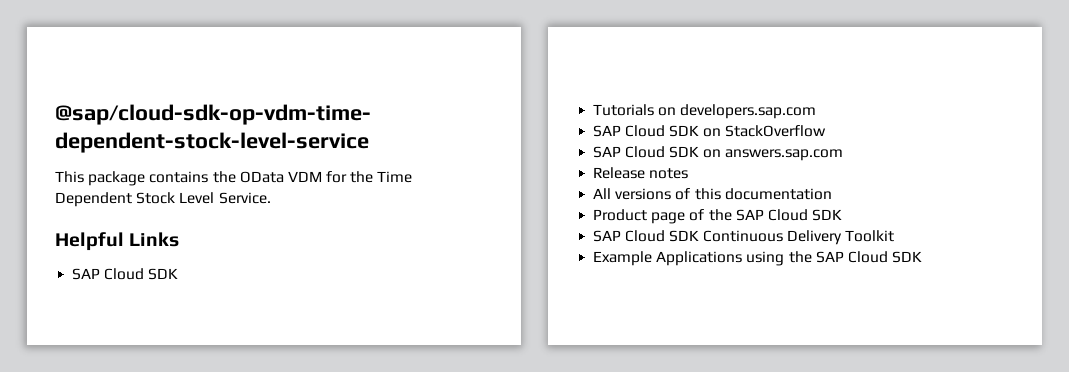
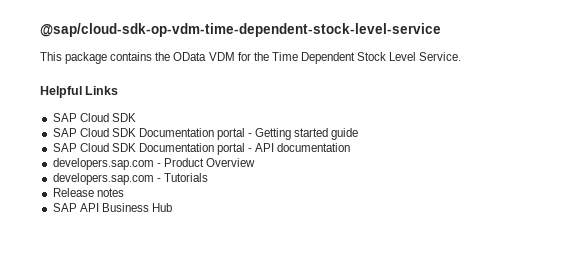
- Tutorials on developers.sap.com
- SAP Cloud SDK on StackOverflow
- SAP Cloud SDK on answers.sap.com
+ SAP Cloud SDK Documentation portal - Getting started guide
+ SAP Cloud SDK Documentation portal - API documentation
+ developers.sap.com - Product Overview
+ developers.sap.com - Tutorials
  Release notes
- All versions of this documentation
- Product page of the SAP Cloud SDK
- SAP Cloud SDK Continuous Delivery Toolkit
- Example Applications using the SAP Cloud SDK
+ SAP API Business Hub

